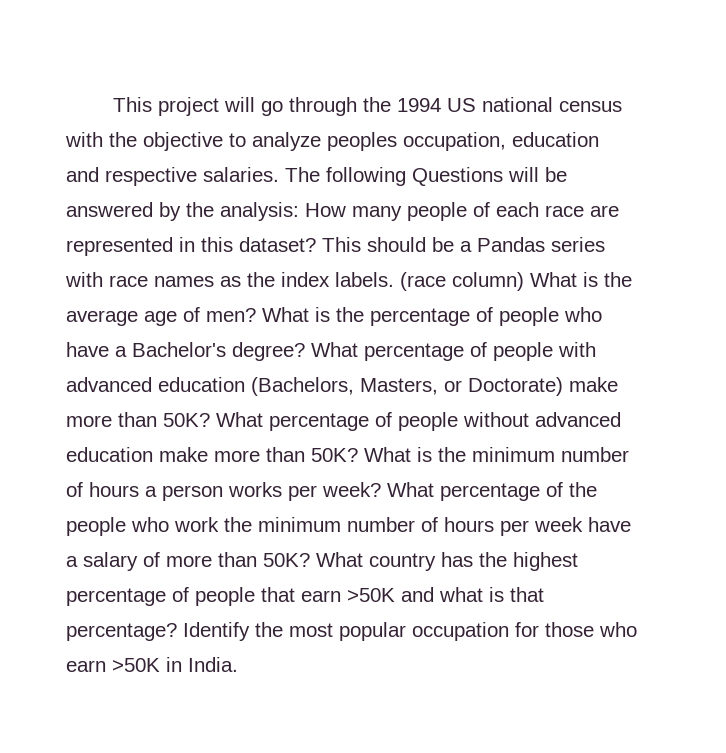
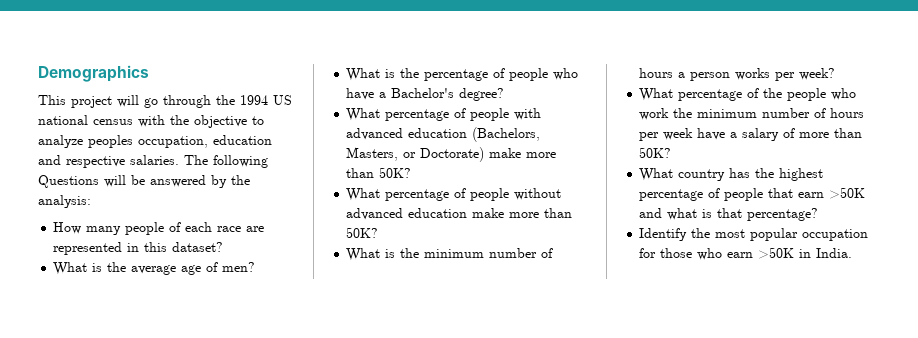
+ Demographics
- The following Questions will be answered by the analysis: How many people of each race are represented in this dataset? This should be a Pandas series with race names as the index labels. (race column) What is the average age of men? What is the percentage of people who have a Bachelor's degree? What percentage of people with advanced education (Bachelors, Masters, or Doctorate) make more than 50K? What percentage of people without advanced education make more than 50K? What is the minimum number of hours a person works per week? What percentage of the people who work the minimum number of hours per week have a salary of more than 50K? What country has the highest percentage of people that earn >50K and what is that percentage? Identify the most popular occupation for those who earn >50K in India.
+ The following Questions will be answered by the analysis:
+ How many people of each race are represented in this dataset?
+ What is the average age of men?
+ What is the percentage of people who have a Bachelor's degree?
+ What percentage of people with advanced education (Bachelors, Masters, or Doctorate) make more than 50K?
+ What percentage of people without advanced education make more than 50K?
+ What is the minimum number of hours a person works per week?
+ What percentage of the people who work the minimum number of hours per week have a salary of more than 50K?
+ What country has the highest percentage of people that earn >50K and what is that percentage?
+ Identify the most popular occupation for those who earn >50K in India.

